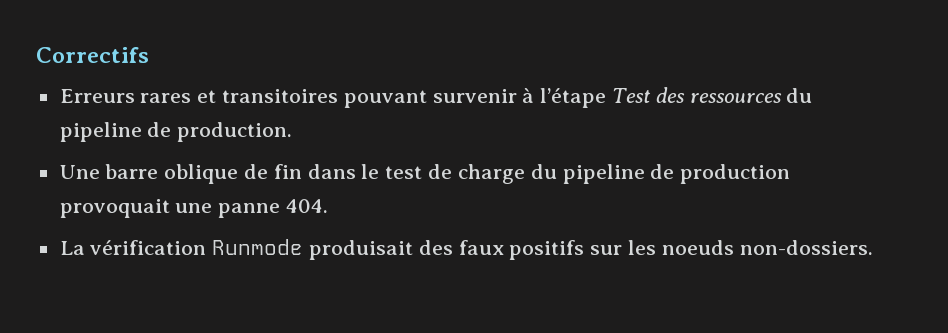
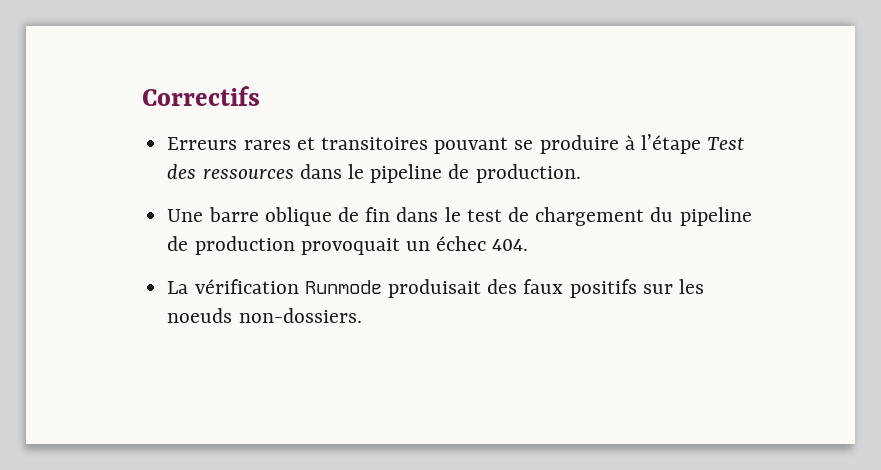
- Erreurs rares et transitoires pouvant survenir à l’étape Test des ressources du pipeline de production.
+ Erreurs rares et transitoires pouvant se produire à l’étape Test des ressources dans le pipeline de production.
- Une barre oblique de fin dans le test de charge du pipeline de production provoquait une panne 404.
+ Une barre oblique de fin dans le test de chargement du pipeline de production provoquait un échec 404.

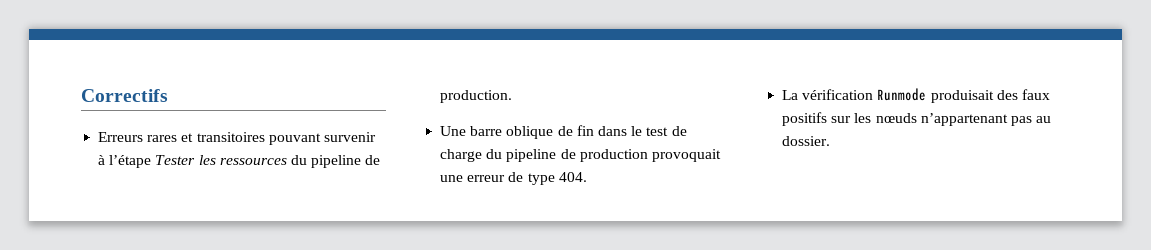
- Erreurs rares et transitoires pouvant se produire à l’étape Test des ressources dans le pipeline de production.
+ Erreurs rares et transitoires pouvant survenir à l’étape Tester les ressources du pipeline de production.
- Une barre oblique de fin dans le test de chargement du pipeline de production provoquait un échec 404.
+ Une barre oblique de fin dans le test de charge du pipeline de production provoquait une erreur de type 404.
- La vérification Runmode produisait des faux positifs sur les noeuds non-dossiers.
+ La vérification Runmode produisait des faux positifs sur les nœuds n’appartenant pas au dossier.

